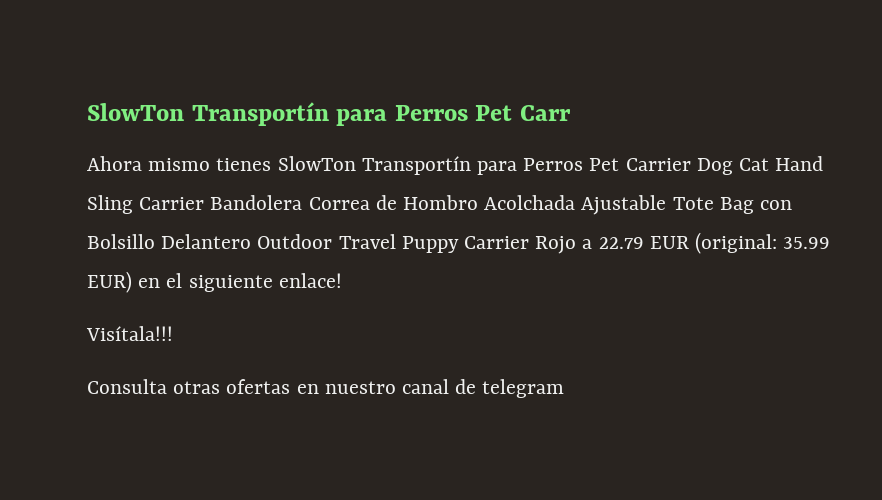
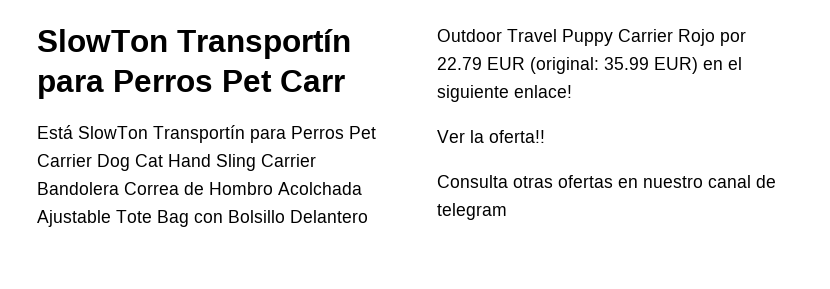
- Ahora mismo tienes SlowTon Transportín para Perros Pet Carrier Dog Cat Hand Sling Carrier Bandolera Correa de Hombro Acolchada Ajustable Tote Bag con Bolsillo Delantero Outdoor Travel Puppy Carrier Rojo a 22.79 EUR (original: 35.99 EUR) en el siguiente enlace!
+ Está SlowTon Transportín para Perros Pet Carrier Dog Cat Hand Sling Carrier Bandolera Correa de Hombro Acolchada Ajustable Tote Bag con Bolsillo Delantero Outdoor Travel Puppy Carrier Rojo por 22.79 EUR (original: 35.99 EUR) en el siguiente enlace!
- Visítala!!!
+ Ver la oferta!!

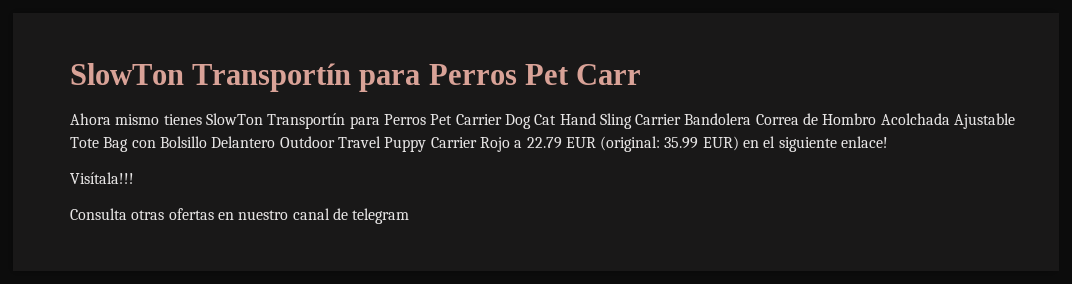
- Está SlowTon Transportín para Perros Pet Carrier Dog Cat Hand Sling Carrier Bandolera Correa de Hombro Acolchada Ajustable Tote Bag con Bolsillo Delantero Outdoor Travel Puppy Carrier Rojo por 22.79 EUR (original: 35.99 EUR) en el siguiente enlace!
+ Ahora mismo tienes SlowTon Transportín para Perros Pet Carrier Dog Cat Hand Sling Carrier Bandolera Correa de Hombro Acolchada Ajustable Tote Bag con Bolsillo Delantero Outdoor Travel Puppy Carrier Rojo a 22.79 EUR (original: 35.99 EUR) en el siguiente enlace!
- Ver la oferta!!
+ Visítala!!!

